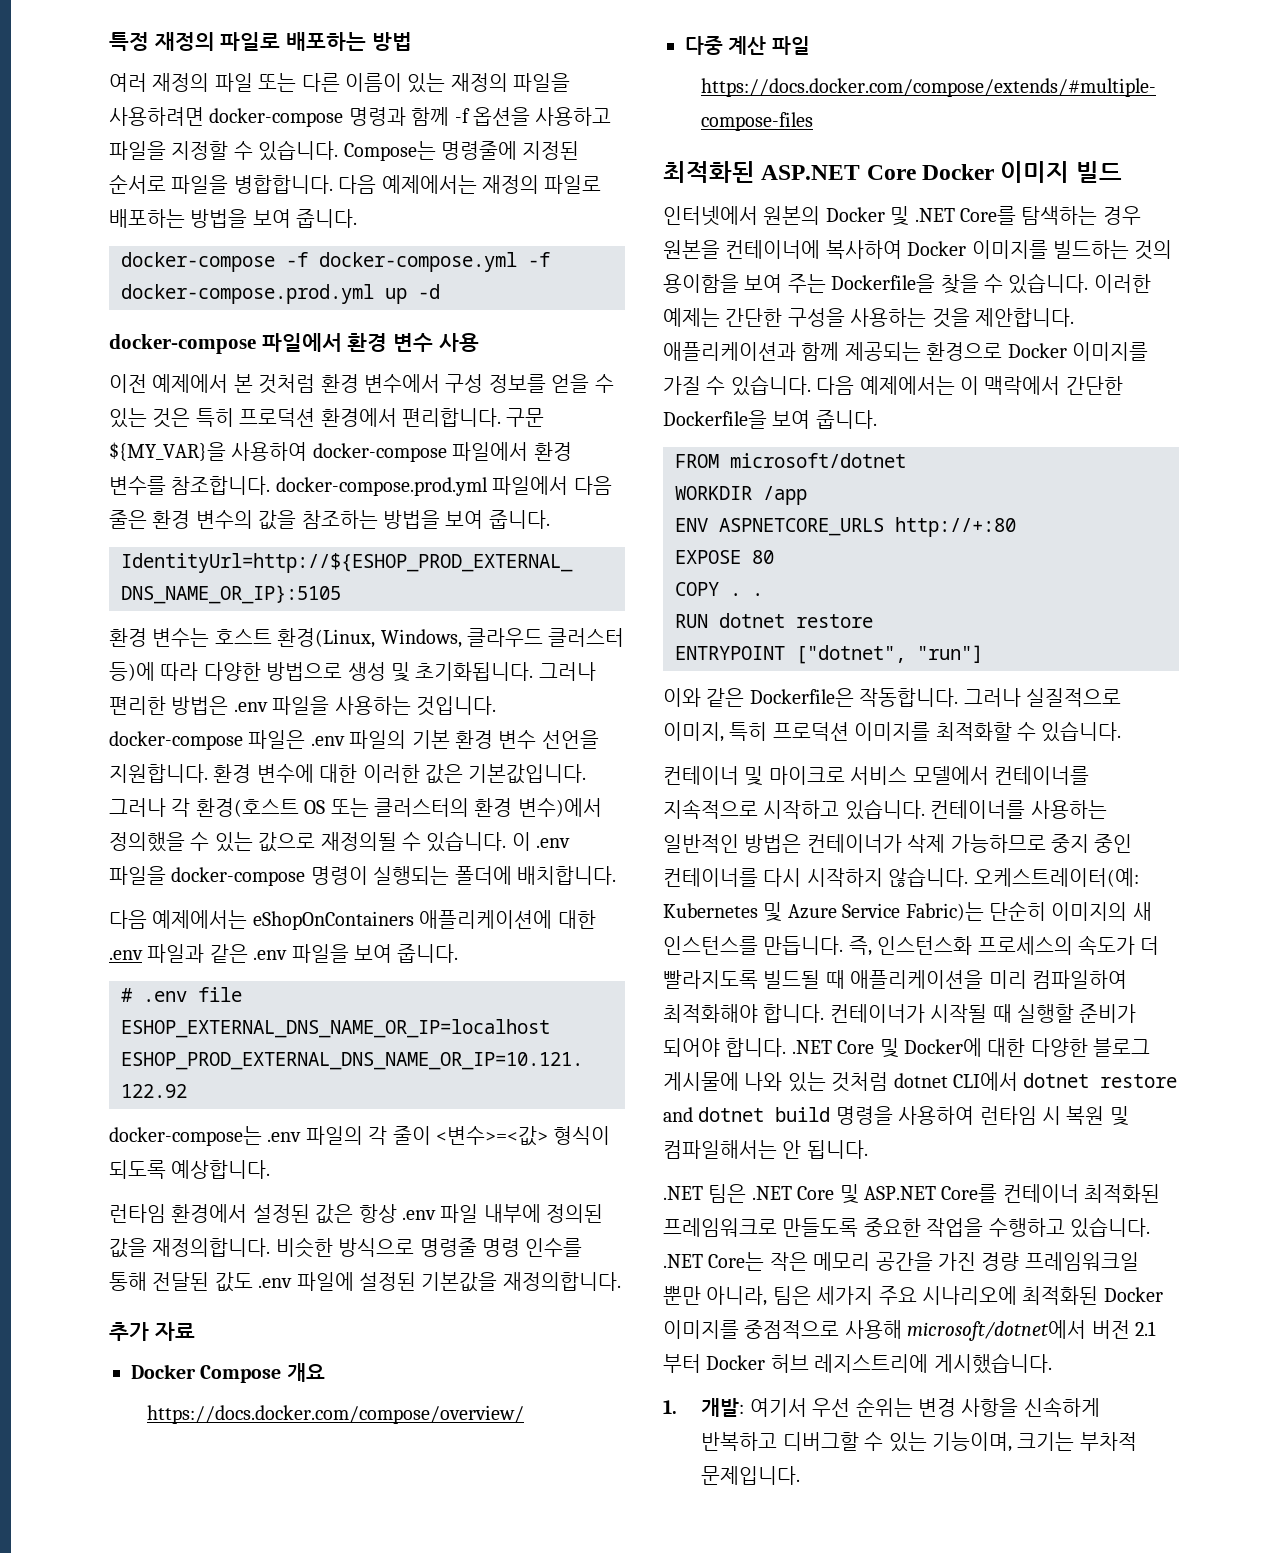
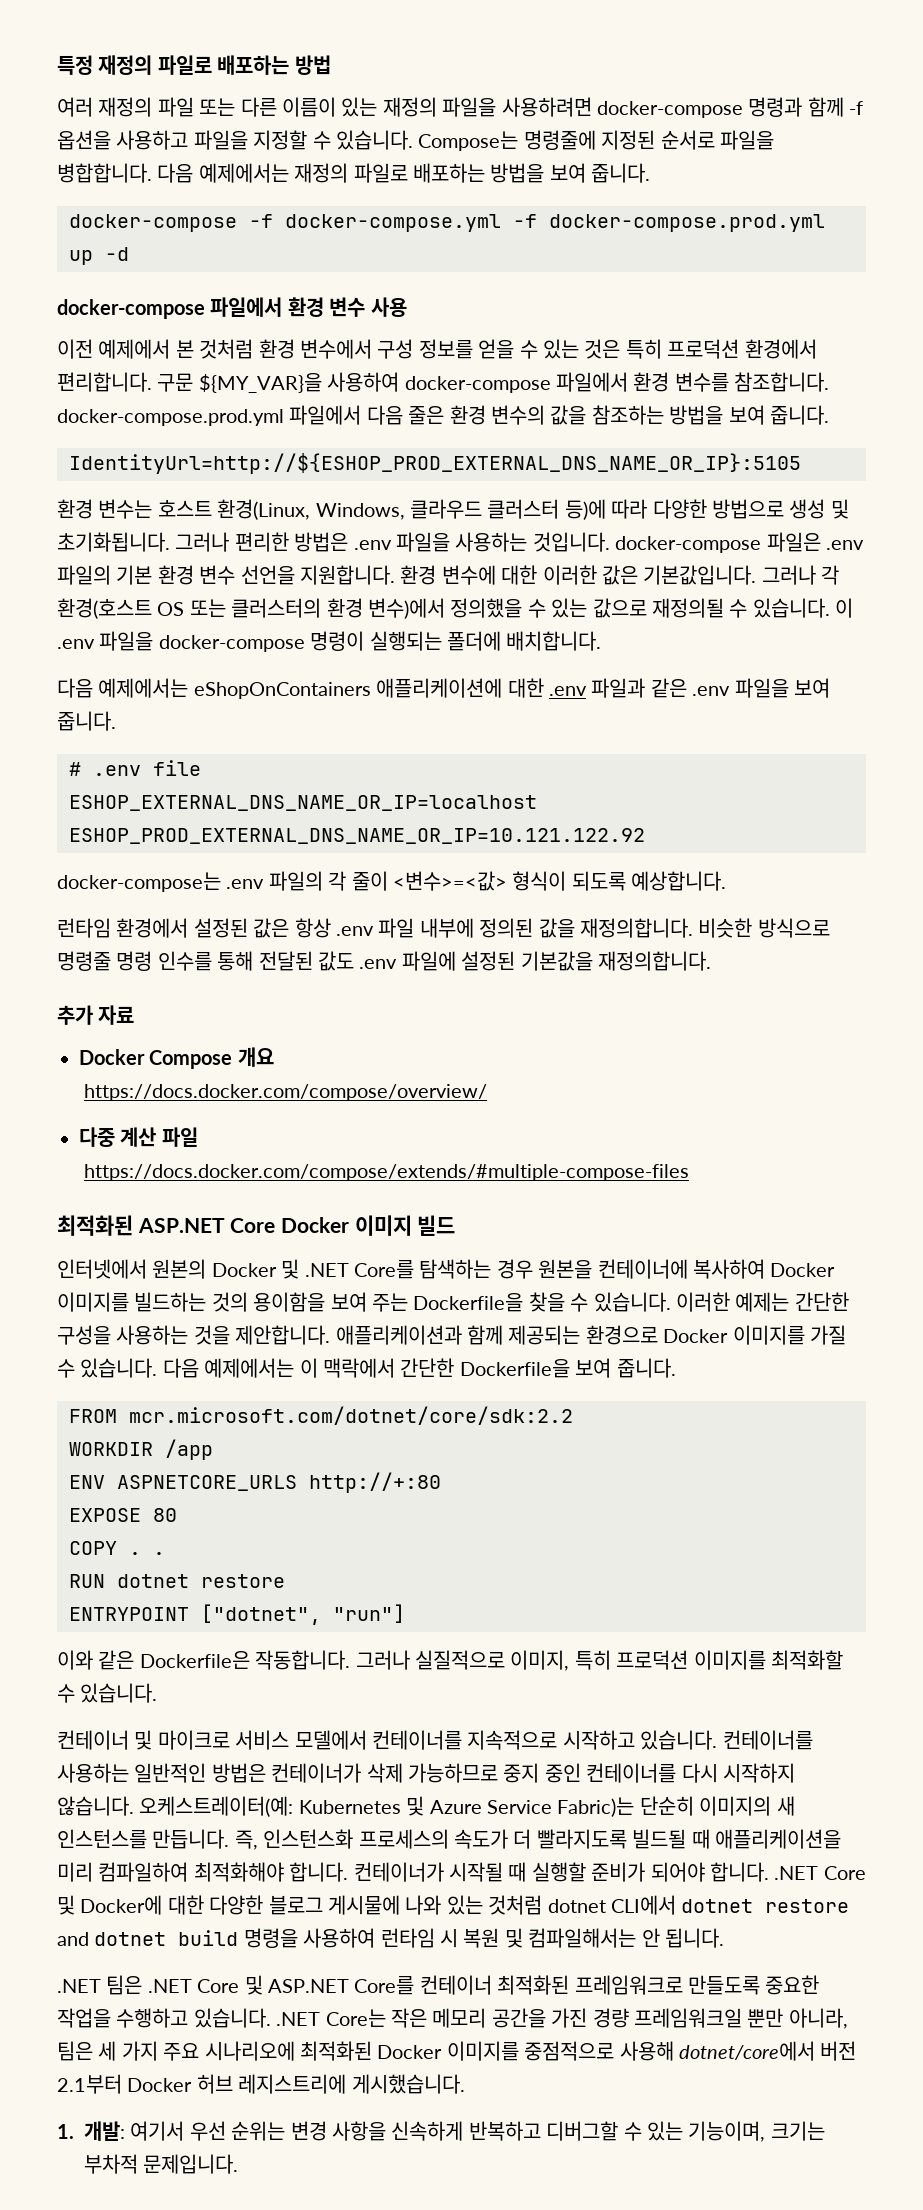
- FROM microsoft/dotnet
+ FROM mcr.microsoft.com/dotnet/core/sdk:2.2
- .NET 팀은 .NET Core 및 ASP.NET Core를 컨테이너 최적화된 프레임워크로 만들도록 중요한 작업을 수행하고 있습니다. .NET Core는 작은 메모리 공간을 가진 경량 프레임워크일 뿐만 아니라, 팀은 세가지 주요 시나리오에 최적화된 Docker 이미지를 중점적으로 사용해 microsoft/dotnet에서 버전 2.1 부터 Docker 허브 레지스트리에 게시했습니다.
+ .NET 팀은 .NET Core 및 ASP.NET Core를 컨테이너 최적화된 프레임워크로 만들도록 중요한 작업을 수행하고 있습니다. .NET Core는 작은 메모리 공간을 가진 경량 프레임워크일 뿐만 아니라, 팀은 세 가지 주요 시나리오에 최적화된 Docker 이미지를 중점적으로 사용해 dotnet/core에서 버전 2.1부터 Docker 허브 레지스트리에 게시했습니다.

